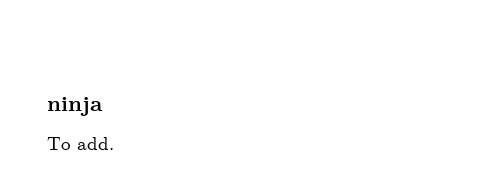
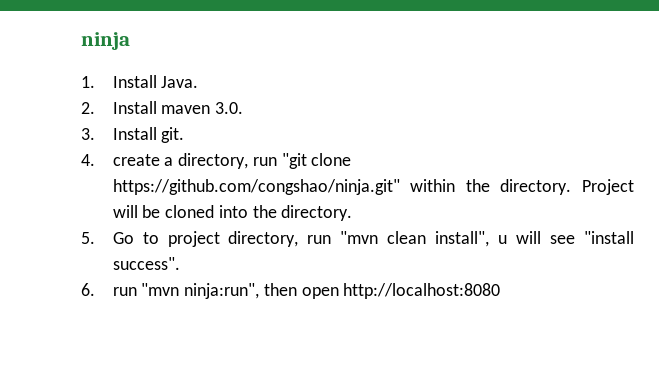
- To add.
+ 1. Install Java.
+ 2. Install maven 3.0.
+ 3. Install git.
+ 4. create a directory, run "git clone https://github.com/congshao/ninja.git" within the directory. Project will be cloned into the directory.
+ 5. Go to project directory, run "mvn clean install", u will see "install success".
+ 6. run "mvn ninja:run", then open http://localhost:8080

